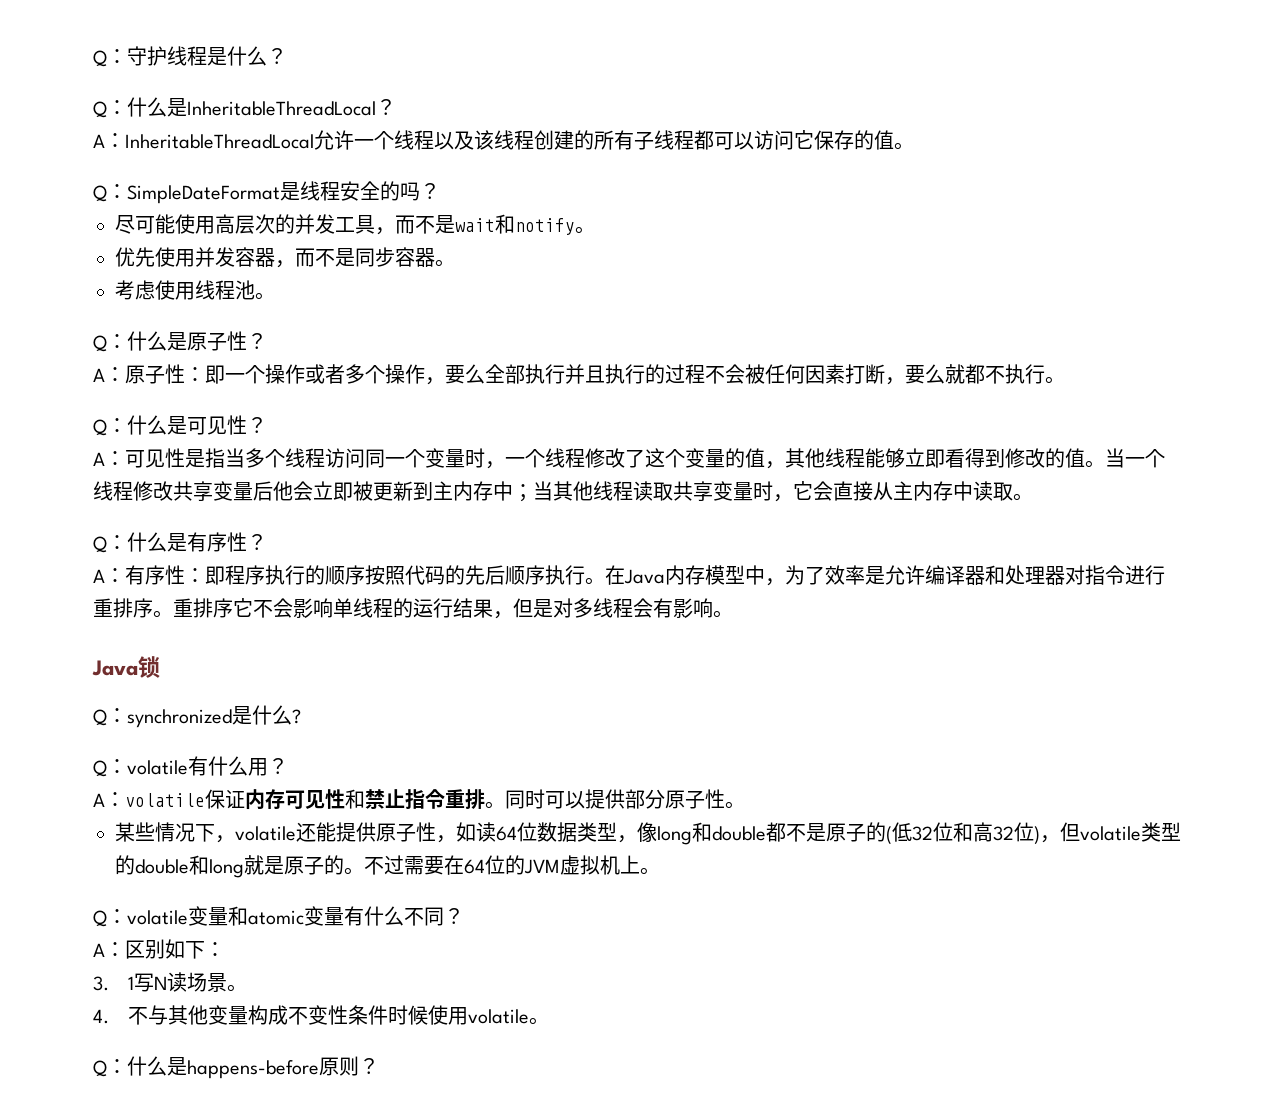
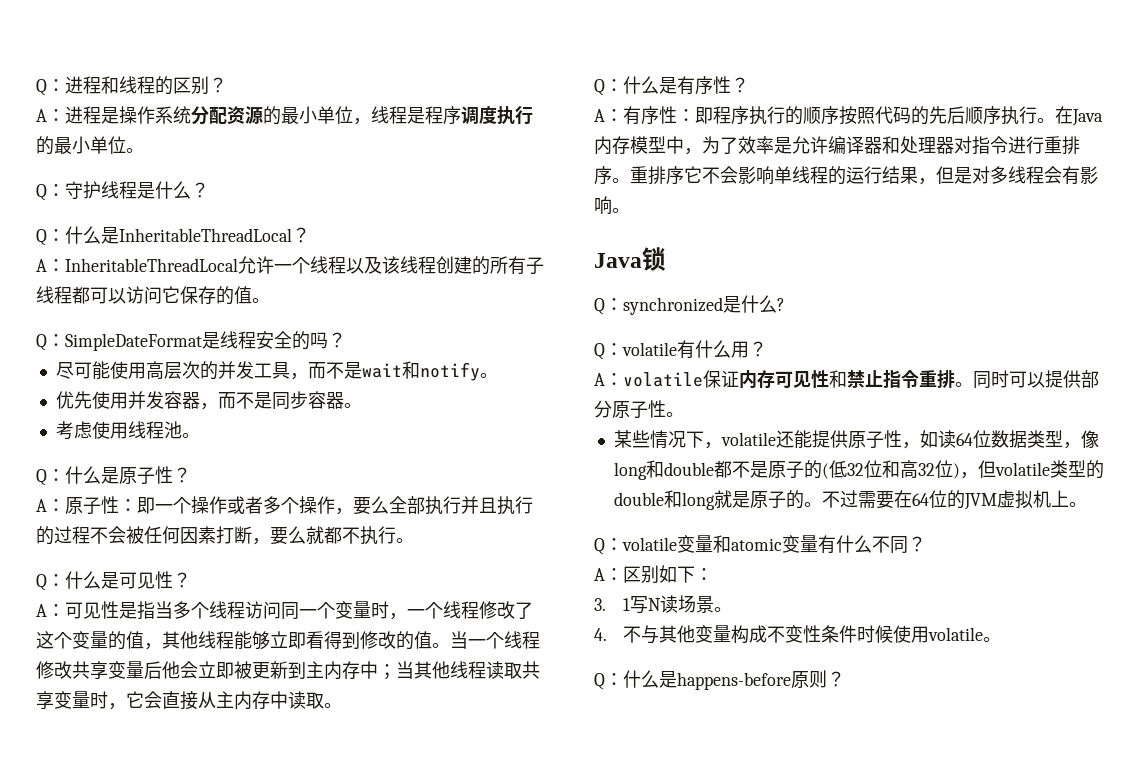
+ Q：进程和线程的区别？
+ A：进程是操作系统分配资源的最小单位，线程是程序调度执行的最小单位。

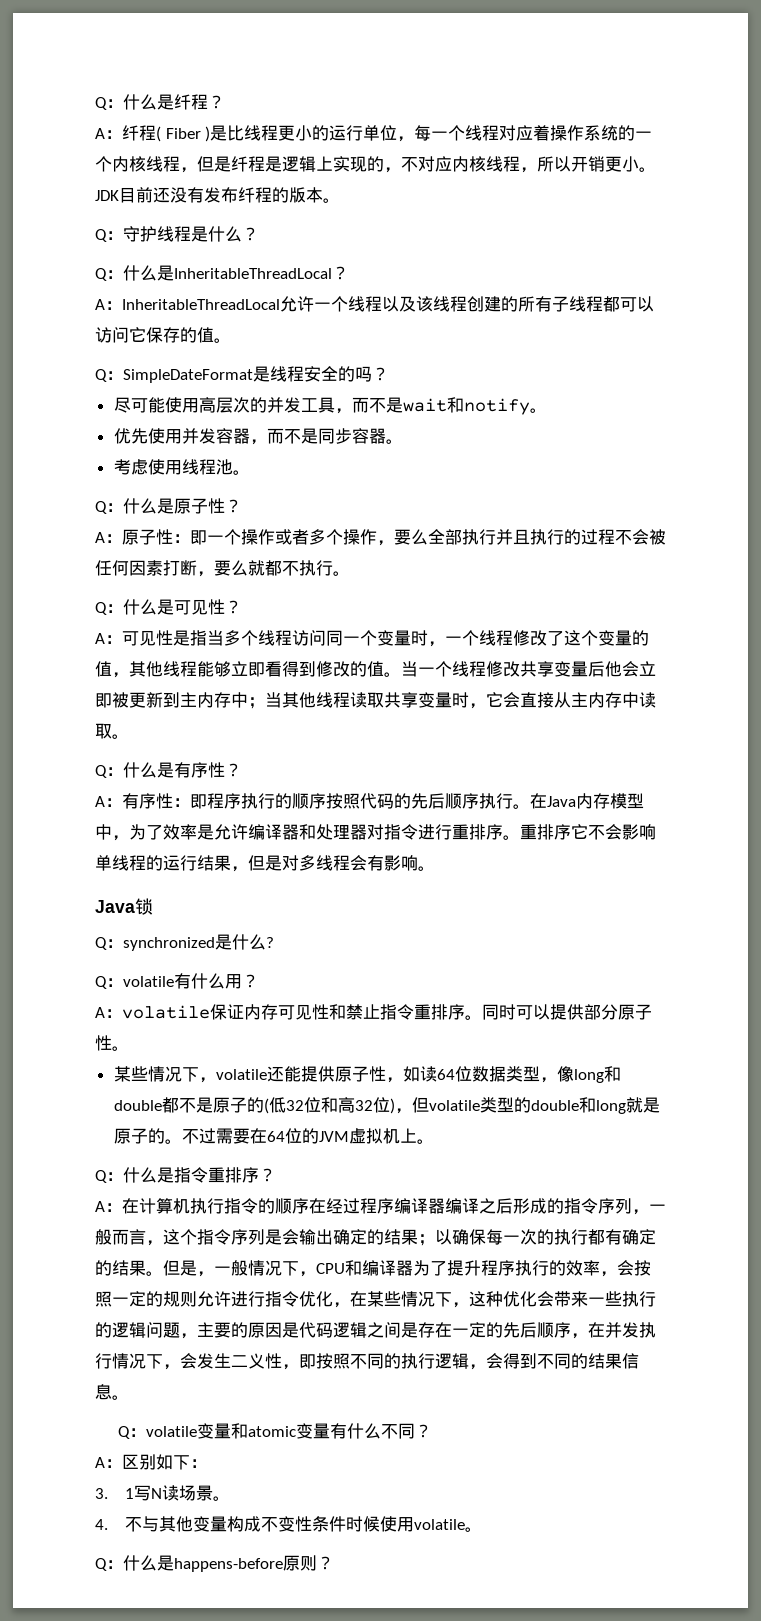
- Q：进程和线程的区别？
- A：进程是操作系统分配资源的最小单位，线程是程序调度执行的最小单位。
+ Q：什么是纤程？
+ A：纤程( Fiber )是比线程更小的运行单位，每一个线程对应着操作系统的一个内核线程，但是纤程是逻辑上实现的，不对应内核线程，所以开销更小。JDK目前还没有发布纤程的版本。
- A：volatile保证内存可见性和禁止指令重排。
+ A：volatile保证内存可见性和禁止指令重排序。
+ Q：什么是指令重排序？
+ A：在计算机执行指令的顺序在经过程序编译器编译之后形成的指令序列，一般而言，这个指令序列是会输出确定的结果；以确保每一次的执行都有确定的结果。但是，一般情况下，CPU和编译器为了提升程序执行的效率，会按照一定的规则允许进行指令优化，在某些情况下，这种优化会带来一些执行的逻辑问题，主要的原因是代码逻辑之间是存在一定的先后顺序，在并发执行情况下，会发生二义性，即按照不同的执行逻辑，会得到不同的结果信息。

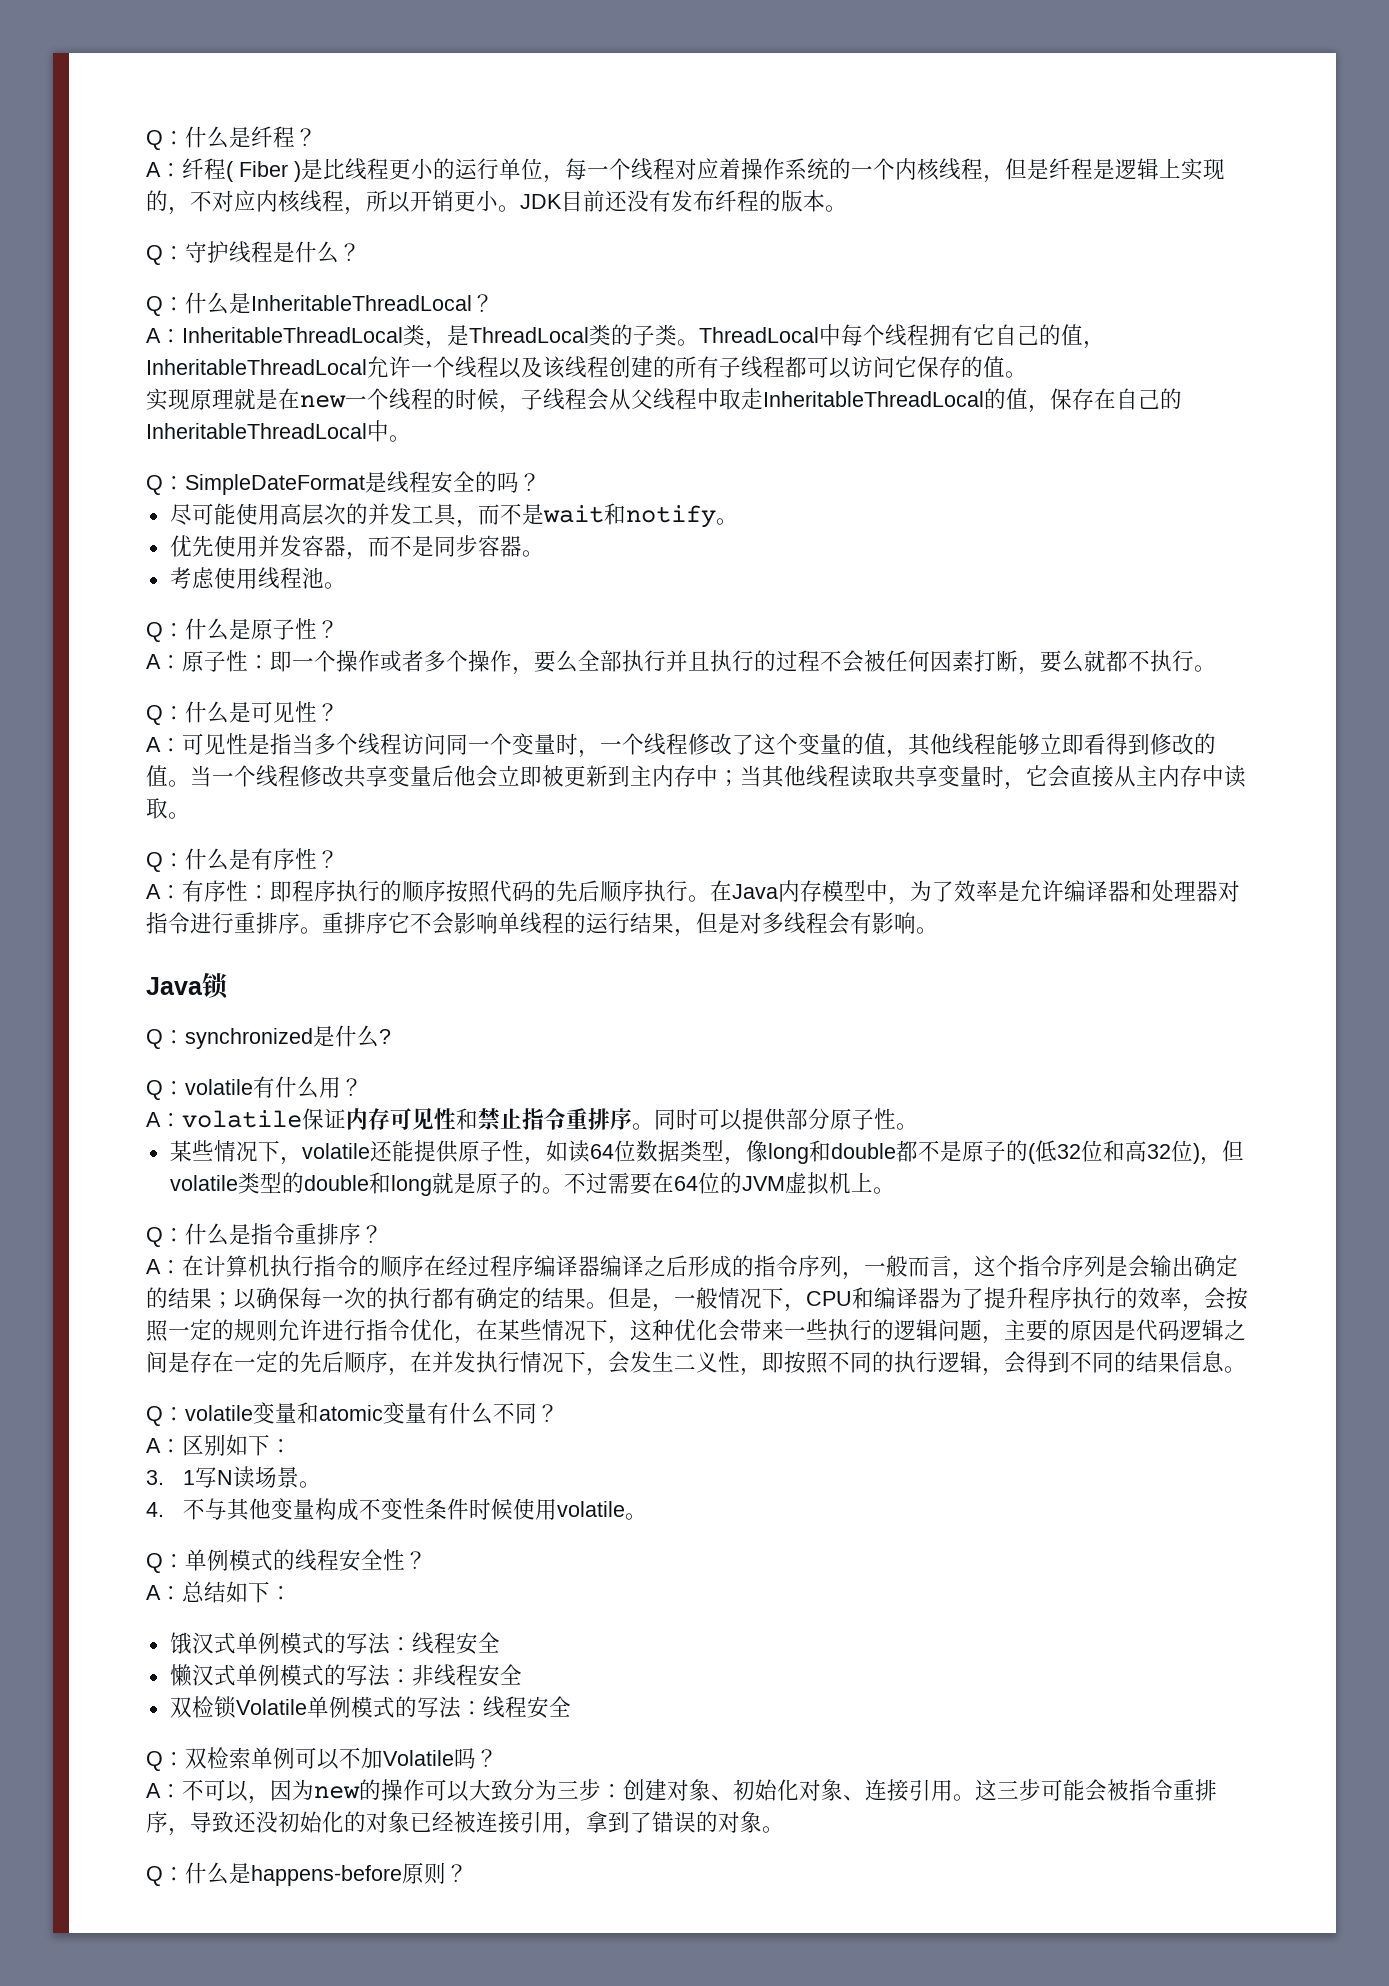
- A：InheritableThreadLocal允许一个线程以及该线程创建的所有子线程都可以访问它保存的值。
+ A：InheritableThreadLocal类，是ThreadLocal类的子类。ThreadLocal中每个线程拥有它自己的值，InheritableThreadLocal允许一个线程以及该线程创建的所有子线程都可以访问它保存的值。
+ 实现原理就是在new一个线程的时候，子线程会从父线程中取走InheritableThreadLocal的值，保存在自己的InheritableThreadLocal中。
+ Q：单例模式的线程安全性？
+ A：总结如下：
+ 饿汉式单例模式的写法：线程安全
+ 懒汉式单例模式的写法：非线程安全
+ 双检锁Volatile单例模式的写法：线程安全
+ Q：双检索单例可以不加Volatile吗？
+ A：不可以，因为new的操作可以大致分为三步：创建对象、初始化对象、连接引用。这三步可能会被指令重排序，导致还没初始化的对象已经被连接引用，拿到了错误的对象。

